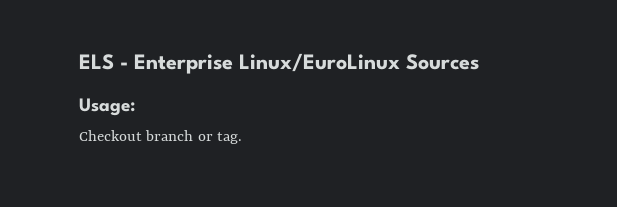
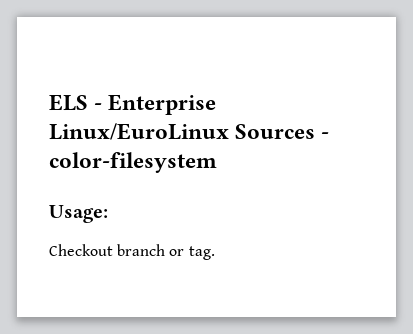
- ELS - Enterprise Linux/EuroLinux Sources
+ ELS - Enterprise Linux/EuroLinux Sources - color-filesystem

